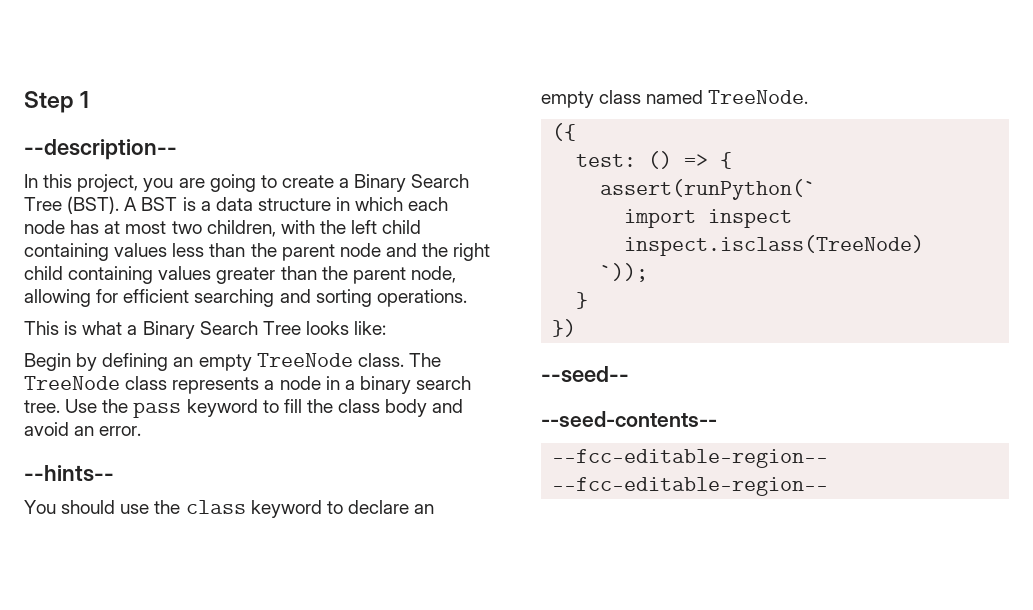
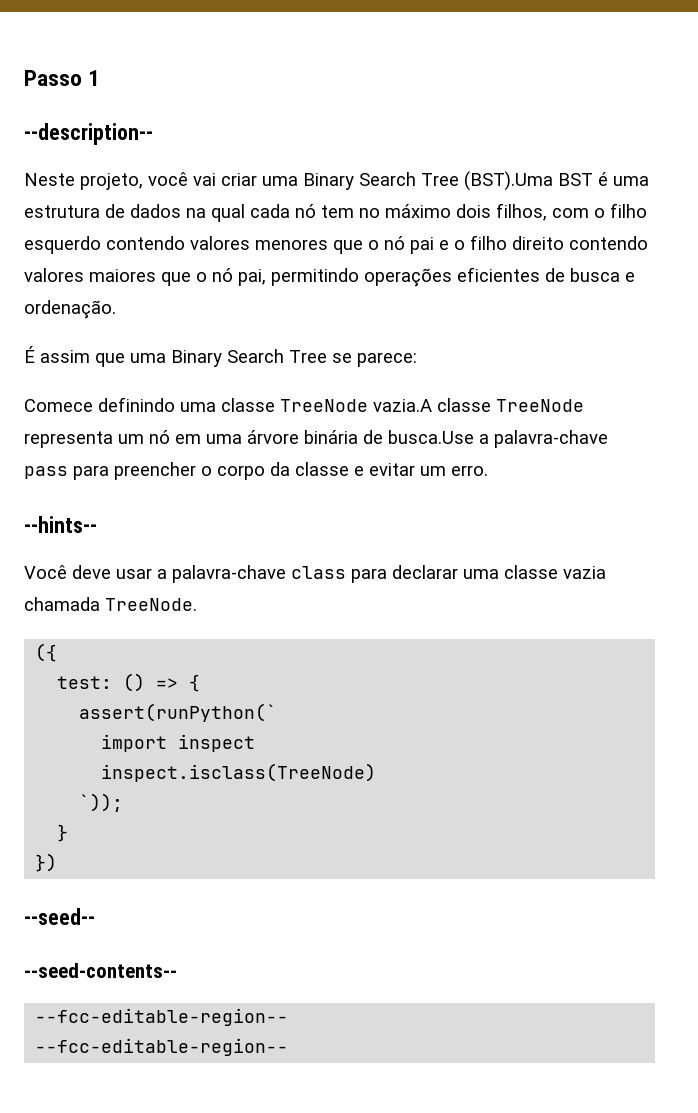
- Step 1
+ Passo 1
- In this project, you are going to create a Binary Search Tree (BST). A BST is a data structure in which each node has at most two children, with the left child containing values less than the parent node and the right child containing values greater than the parent node, allowing for efficient searching and sorting operations.
- This is what a Binary Search Tree looks like:
- Begin by defining an empty TreeNode class. The TreeNode class represents a node in a binary search tree. Use the pass keyword to fill the class body and avoid an error.
+ Neste projeto, você vai criar uma Binary Search Tree (BST).Uma BST é uma estrutura de dados na qual cada nó tem no máximo dois filhos, com o filho esquerdo contendo valores menores que o nó pai e o filho direito contendo valores maiores que o nó pai, permitindo operações eficientes de busca e ordenação.
+ É assim que uma Binary Search Tree se parece:
+ Comece definindo uma classe TreeNode vazia.A classe TreeNode representa um nó em uma árvore binária de busca.Use a palavra-chave pass para preencher o corpo da classe e evitar um erro.
  --hints--
- You should use the class keyword to declare an empty class named TreeNode.
+ Você deve usar a palavra-chave class para declarar uma classe vazia chamada TreeNode.

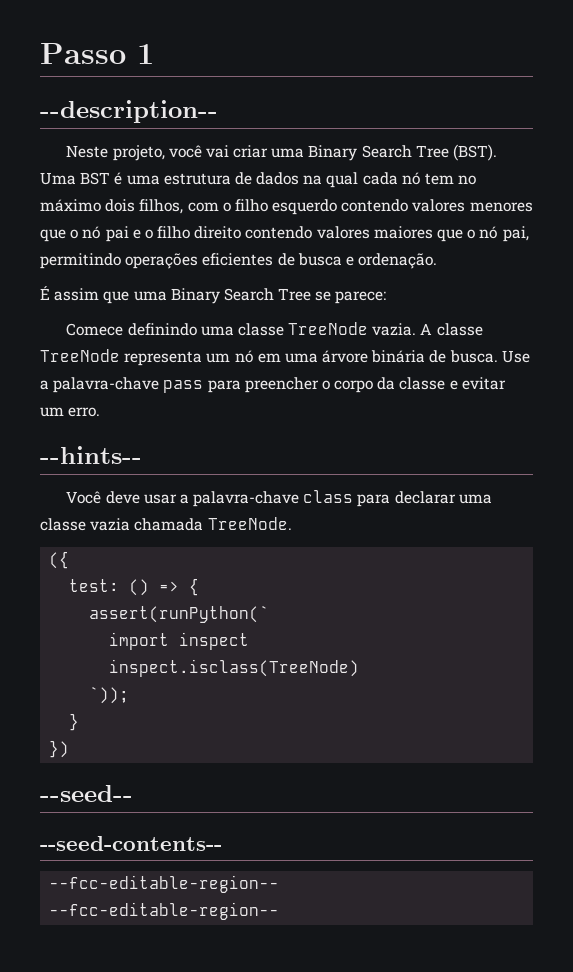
- Neste projeto, você vai criar uma Binary Search Tree (BST).Uma BST é uma estrutura de dados na qual cada nó tem no máximo dois filhos, com o filho esquerdo contendo valores menores que o nó pai e o filho direito contendo valores maiores que o nó pai, permitindo operações eficientes de busca e ordenação.
+ Neste projeto, você vai criar uma Binary Search Tree (BST). Uma BST é uma estrutura de dados na qual cada nó tem no máximo dois filhos, com o filho esquerdo contendo valores menores que o nó pai e o filho direito contendo valores maiores que o nó pai, permitindo operações eficientes de busca e ordenação.
- Comece definindo uma classe TreeNode vazia.A classe TreeNode representa um nó em uma árvore binária de busca.Use a palavra-chave pass para preencher o corpo da classe e evitar um erro.
+ Comece definindo uma classe TreeNode vazia. A classe TreeNode representa um nó em uma árvore binária de busca. Use a palavra-chave pass para preencher o corpo da classe e evitar um erro.

